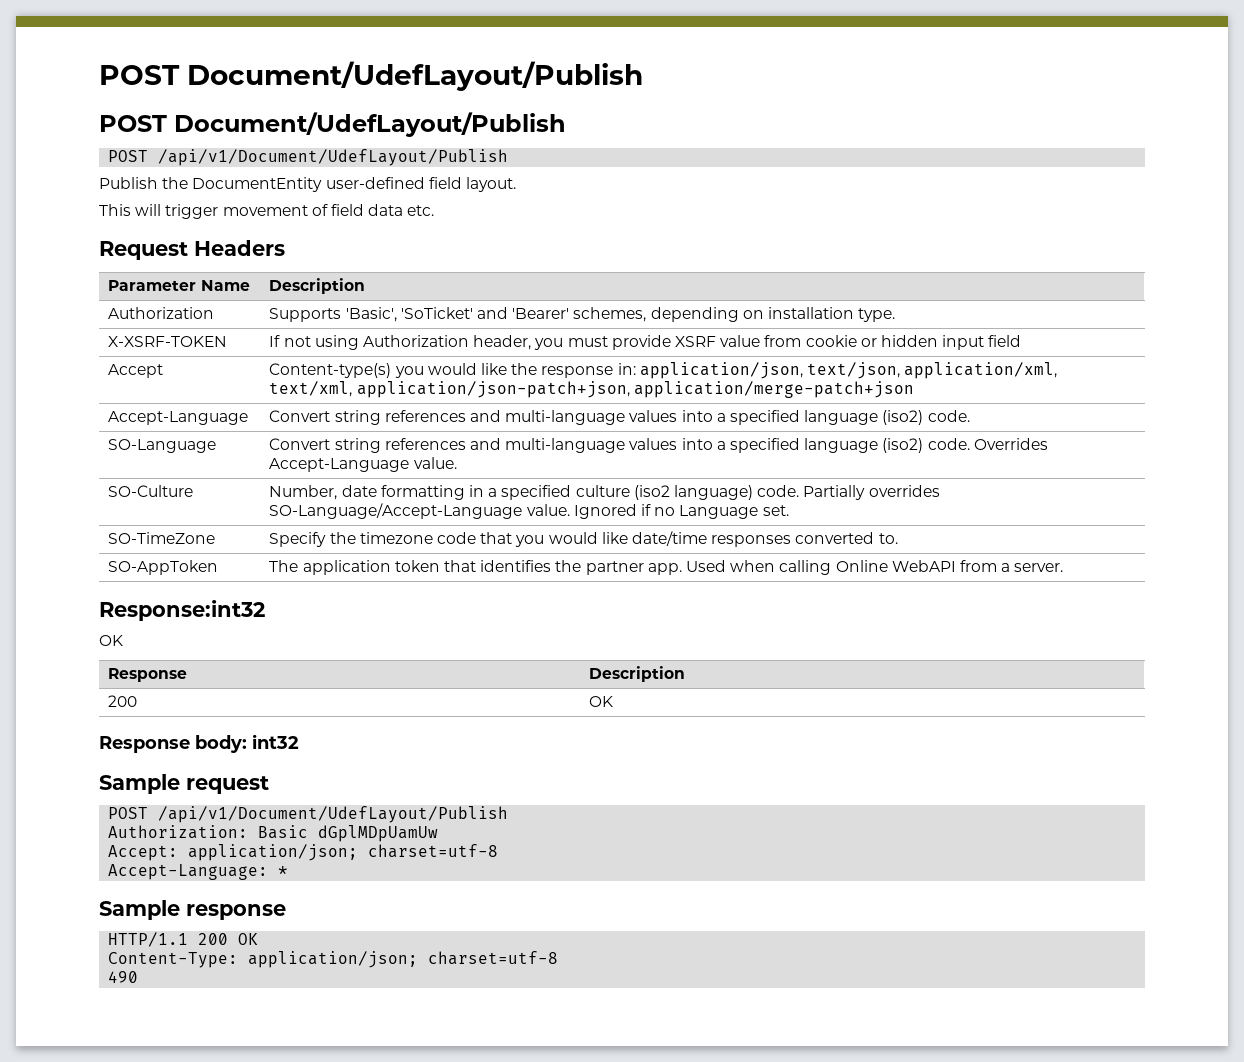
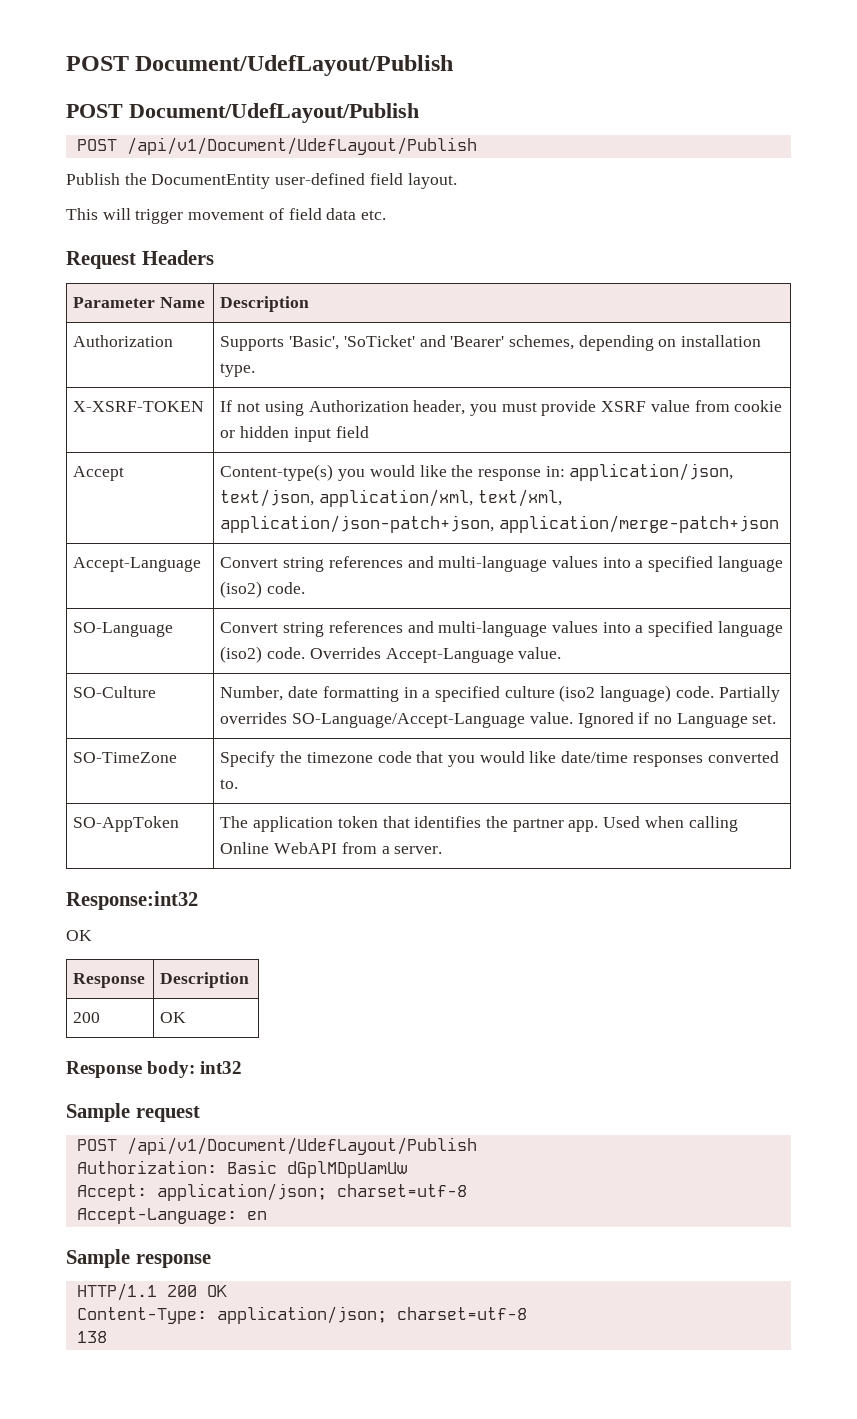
- Accept-Language: *
+ Accept-Language: en
- 490
+ 138

